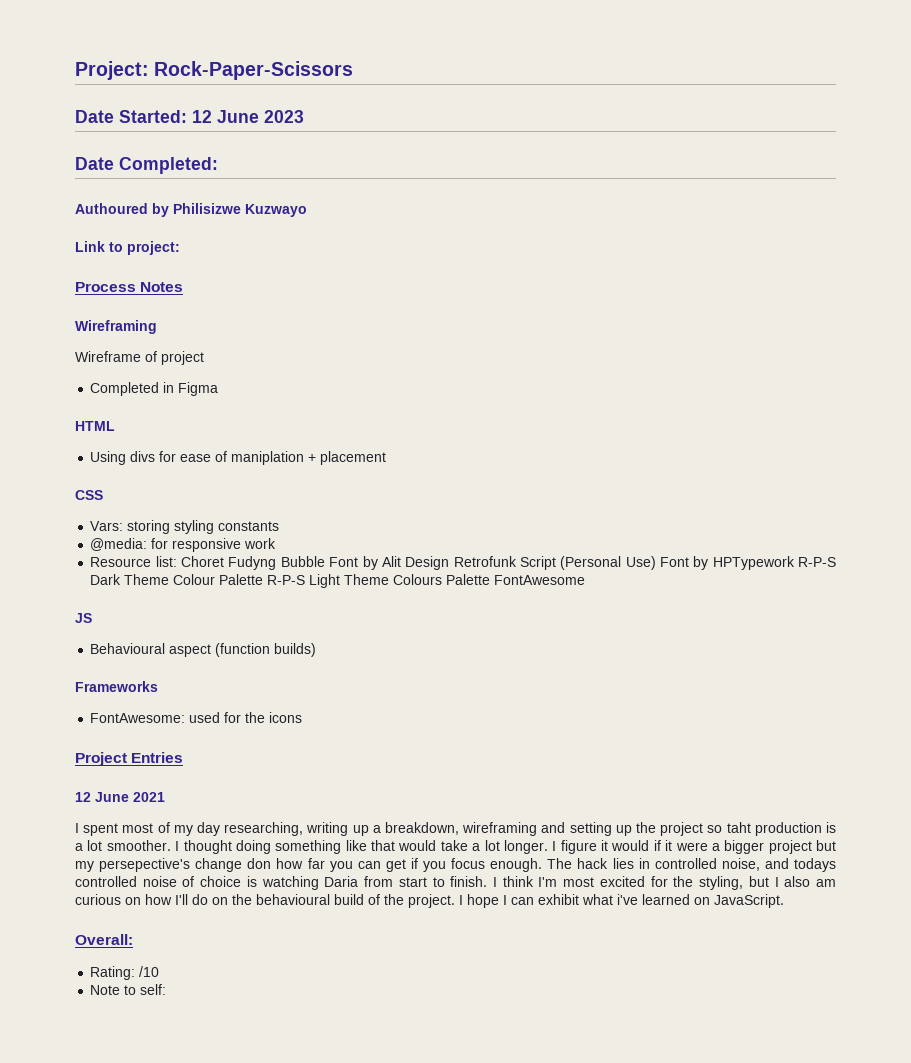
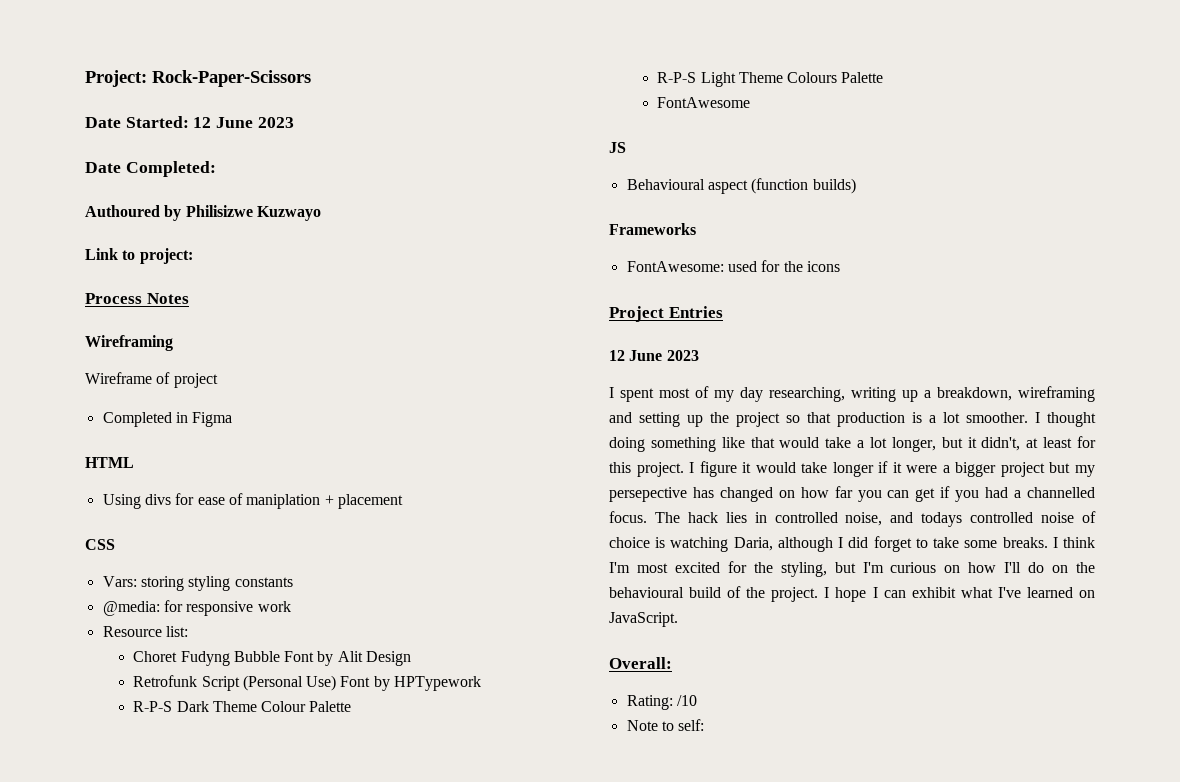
- Resource list: Choret Fudyng Bubble Font by Alit Design Retrofunk Script (Personal Use) Font by HPTypework R-P-S Dark Theme Colour Palette R-P-S Light Theme Colours Palette FontAwesome
+ Resource list:
+ Choret Fudyng Bubble Font by Alit Design
+ Retrofunk Script (Personal Use) Font by HPTypework
+ R-P-S Dark Theme Colour Palette
+ R-P-S Light Theme Colours Palette
+ FontAwesome
  Project Entries
- 12 June 2021
+ 12 June 2023
- I spent most of my day researching, writing up a breakdown, wireframing and setting up the project so taht production is a lot smoother.
+ I spent most of my day researching, writing up a breakdown, wireframing and setting up the project so that production is a lot smoother.
- I thought doing something like that would take a lot longer.
+ I thought doing something like that would take a lot longer, but it didn't, at least for this project.
- I figure it would if it were a bigger project but my persepective's change don how far you can get if you focus enough.
+ I figure it would take longer if it were a bigger project but my persepective has changed on how far you can get if you had a channelled focus.
- The hack lies in controlled noise, and todays controlled noise of choice is watching Daria from start to finish.
+ The hack lies in controlled noise, and todays controlled noise of choice is watching Daria, although I did forget to take some breaks.
- I think I'm most excited for the styling, but I also am curious on how I'll do on the behavioural build of the project.
+ I think I'm most excited for the styling, but I'm curious on how I'll do on the behavioural build of the project.
- I hope I can exhibit what i've learned on JavaScript.
+ I hope I can exhibit what I've learned on JavaScript.

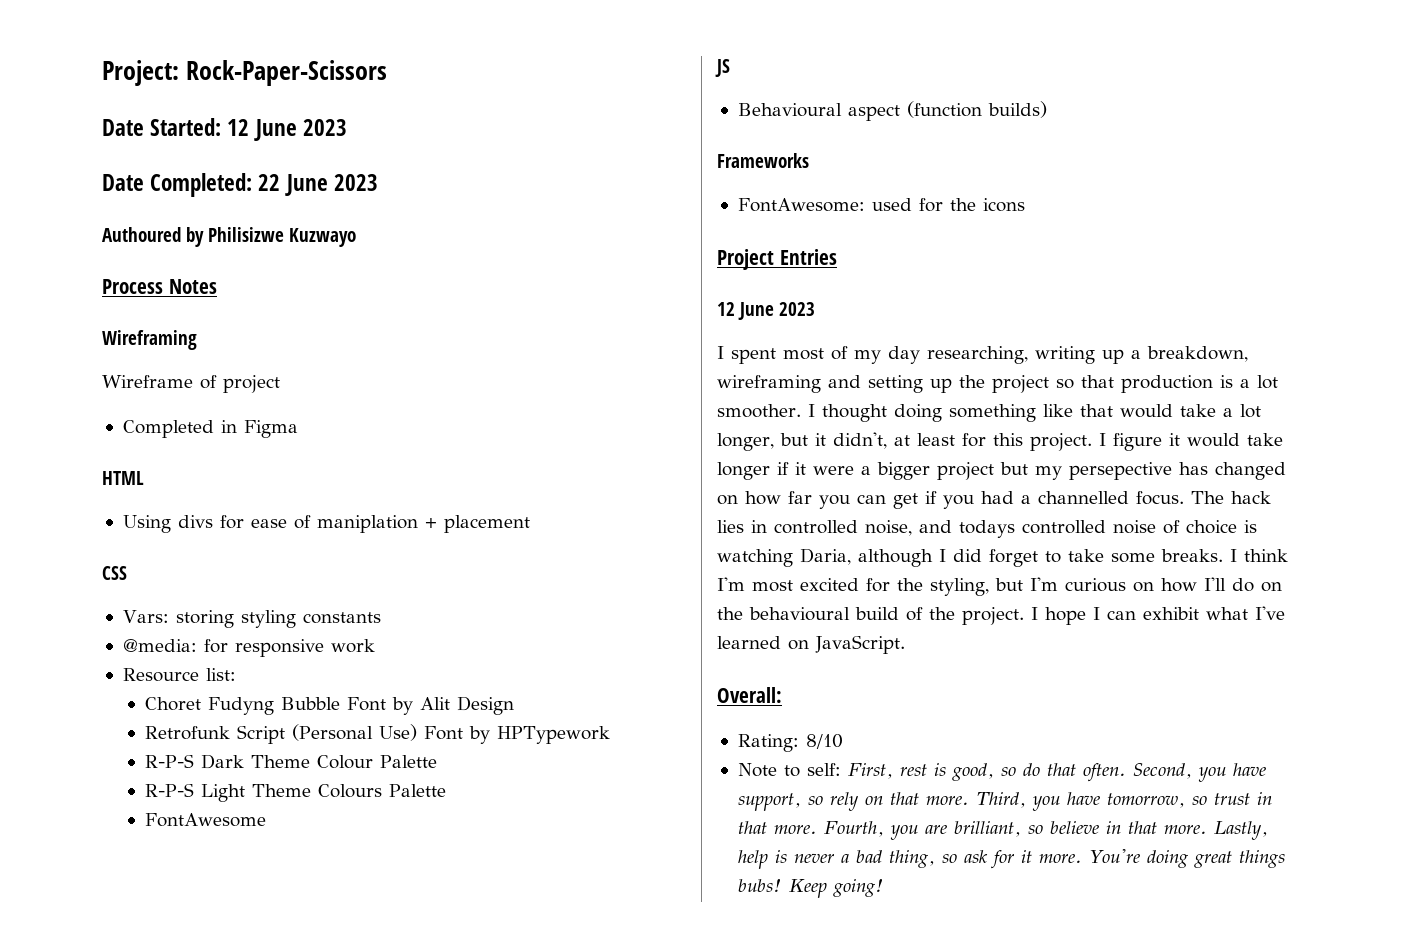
- Date Completed:
+ Date Completed: 22 June 2023
- Link to project:
- Rating: /10
+ Rating: 8/10
- Note to self:
+ Note to self: First, rest is good, so do that often. Second, you have support, so rely on that more. Third, you have tomorrow, so trust in that more. Fourth, you are brilliant, so believe in that more. Lastly, help is never a bad thing, so ask for it more. You're doing great things bubs! Keep going!

